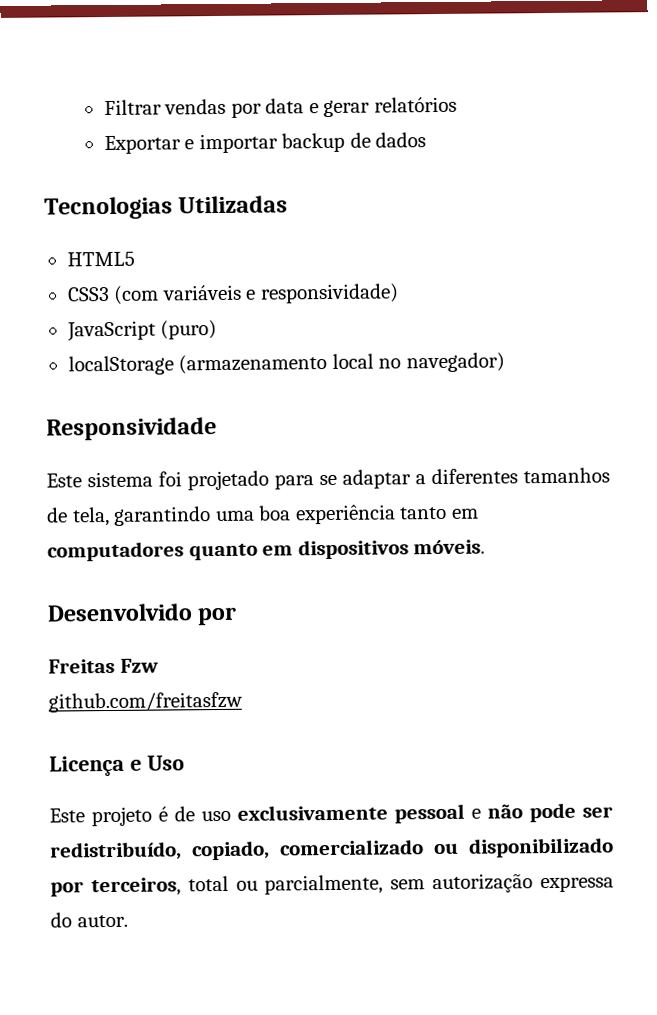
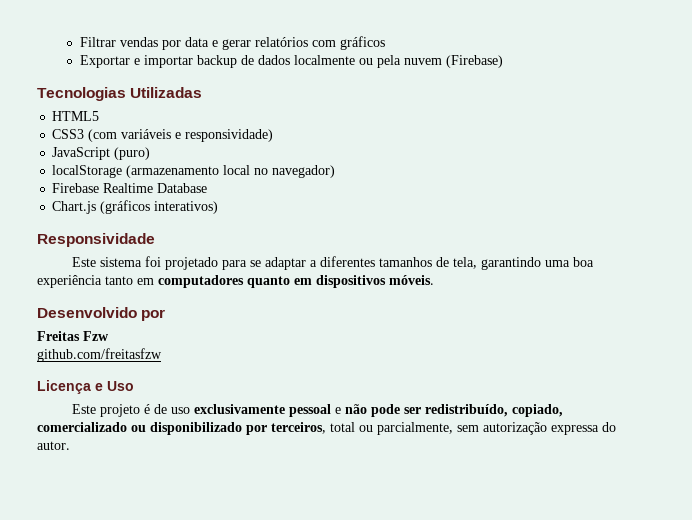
- Filtrar vendas por data e gerar relatórios
+ Filtrar vendas por data e gerar relatórios com gráficos
- Exportar e importar backup de dados
+ Exportar e importar backup de dados localmente ou pela nuvem (Firebase)
+ Firebase Realtime Database
+ Chart.js (gráficos interativos)

